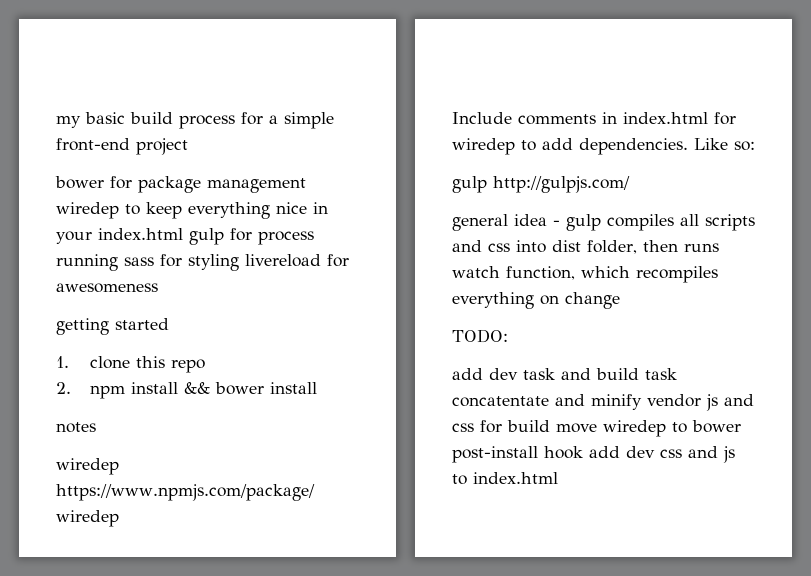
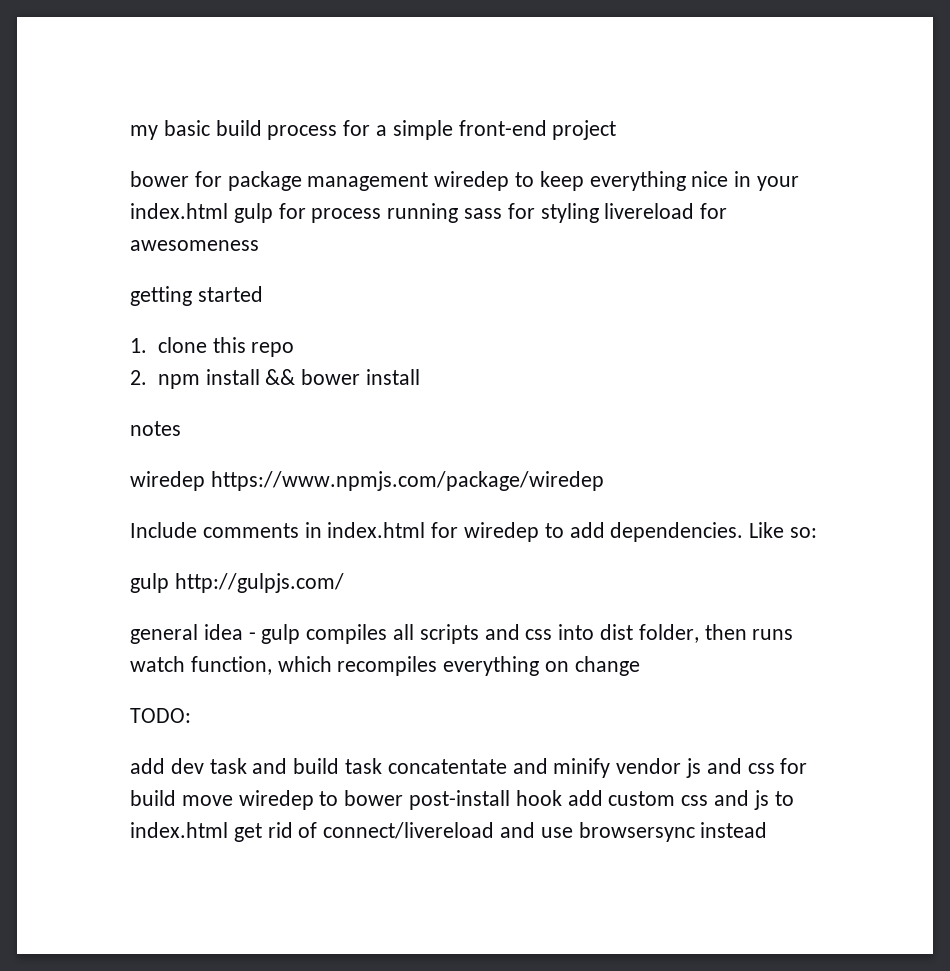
- add dev task and build task concatentate and minify vendor js and css for build move wiredep to bower post-install hook add dev css and js to index.html
+ add dev task and build task concatentate and minify vendor js and css for build move wiredep to bower post-install hook add custom css and js to index.html get rid of connect/livereload and use browsersync instead

